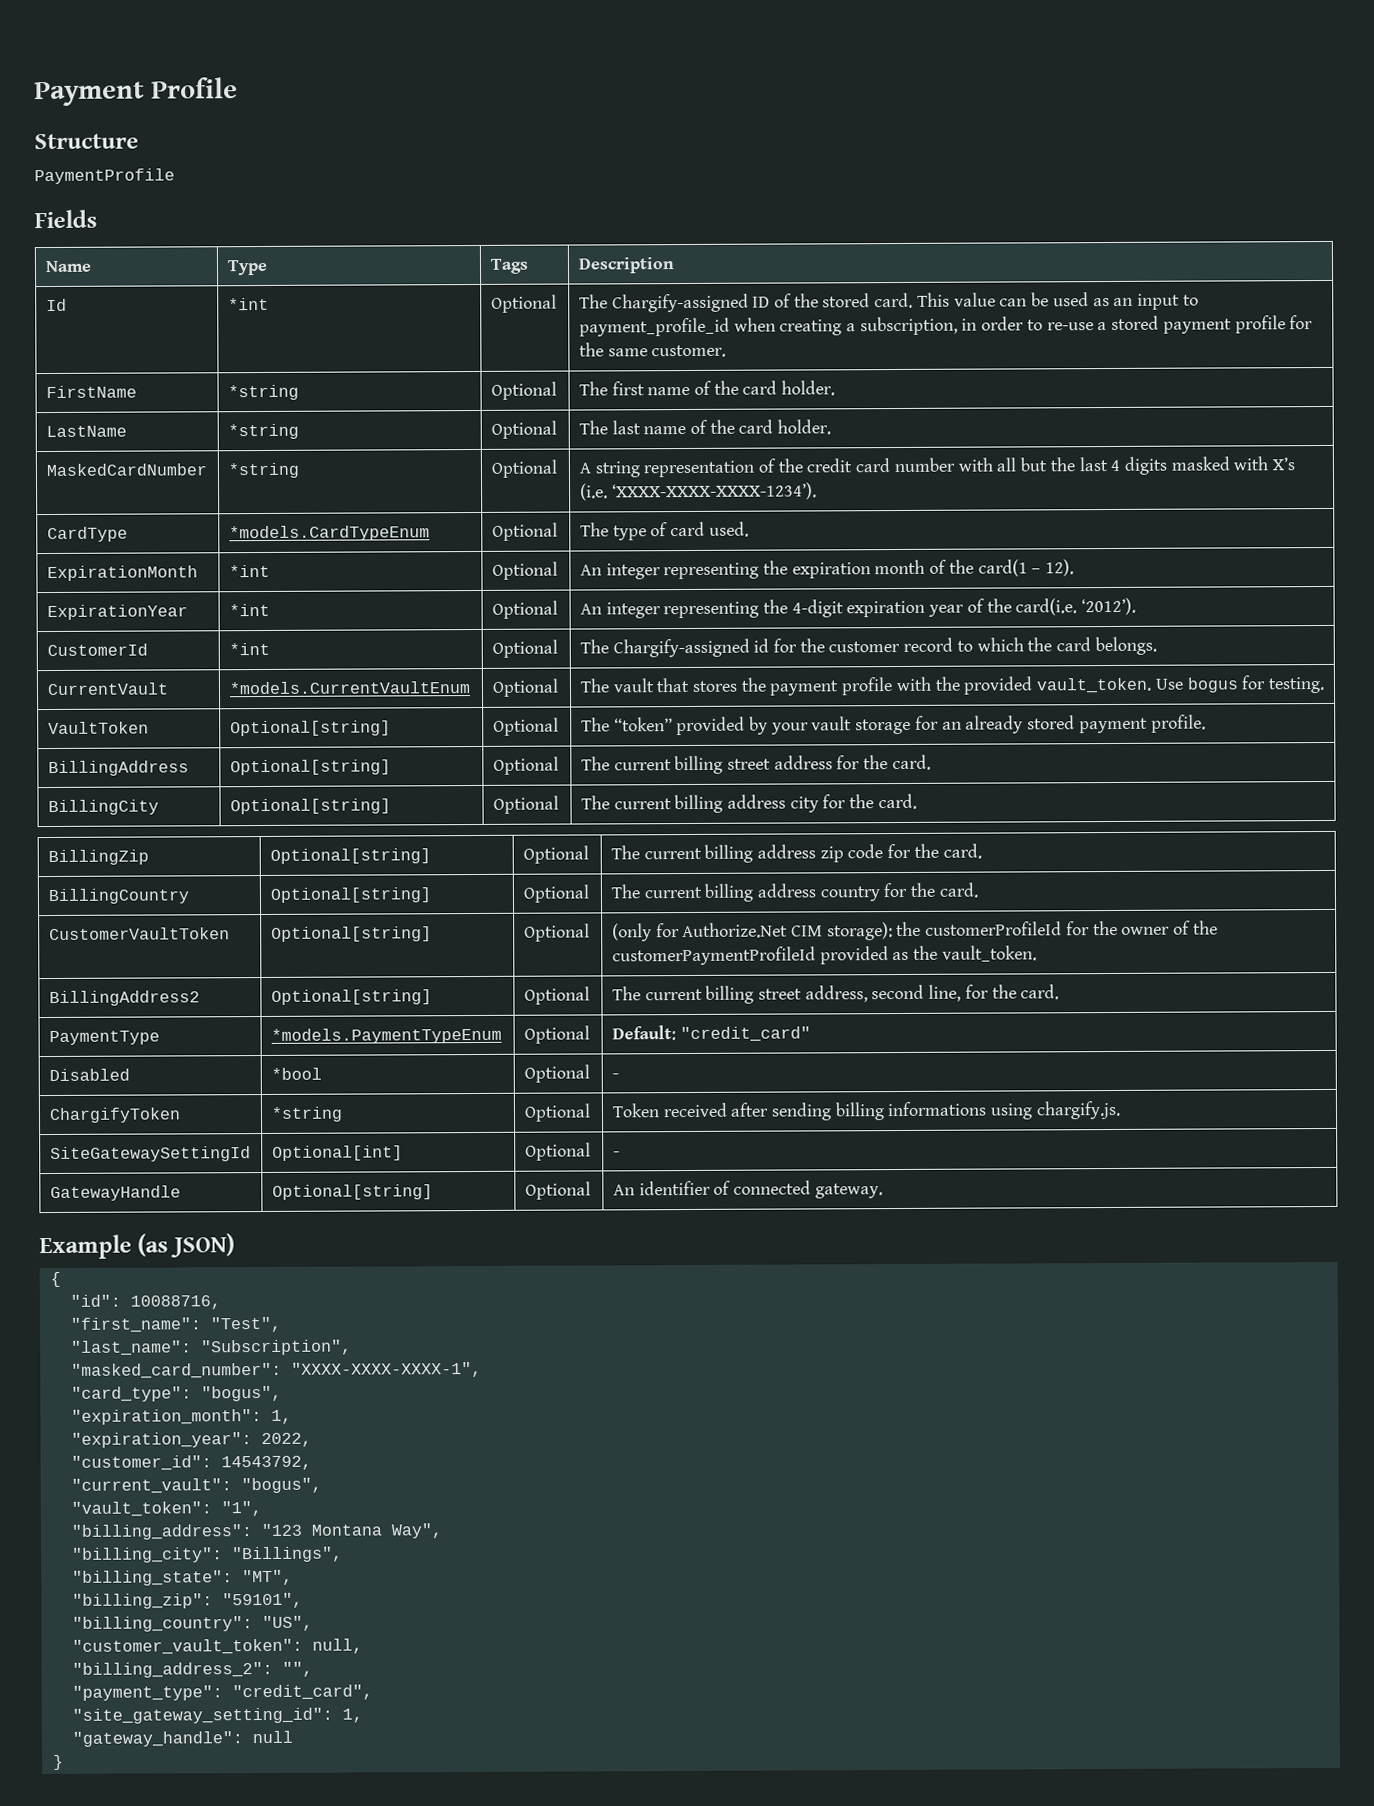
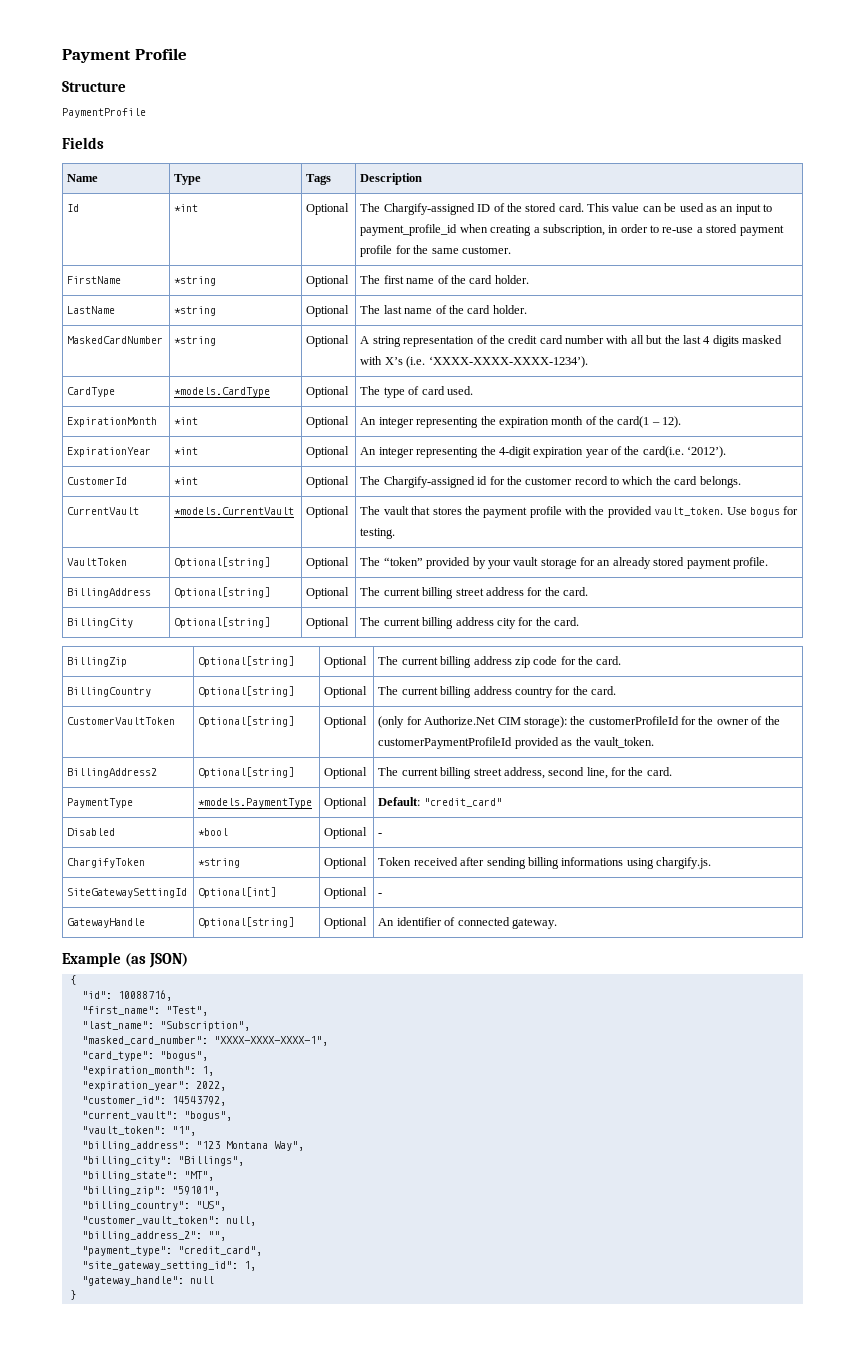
- CardType | *models.CardTypeEnum | Optional | The type of card used.
+ CardType | *models.CardType | Optional | The type of card used.
- CurrentVault | *models.CurrentVaultEnum | Optional | The vault that stores the payment profile with the provided vault_token. Use bogus for testing.
+ CurrentVault | *models.CurrentVault | Optional | The vault that stores the payment profile with the provided vault_token. Use bogus for testing.
- PaymentType | *models.PaymentTypeEnum | Optional | Default: "credit_card"
+ PaymentType | *models.PaymentType | Optional | Default: "credit_card"

